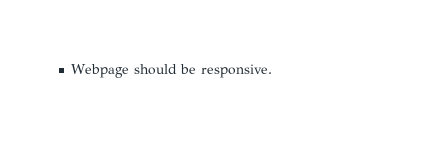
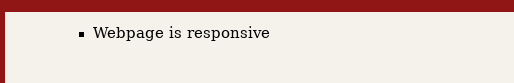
- Webpage should be responsive.
+ Webpage is responsive

